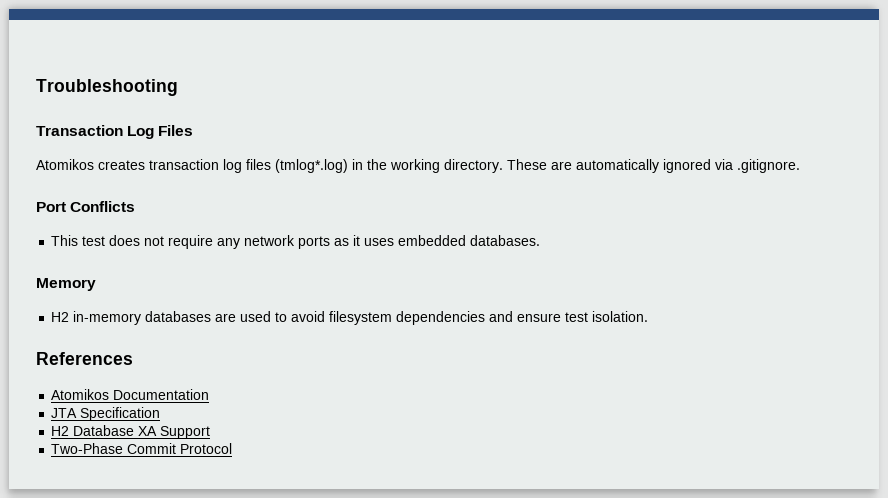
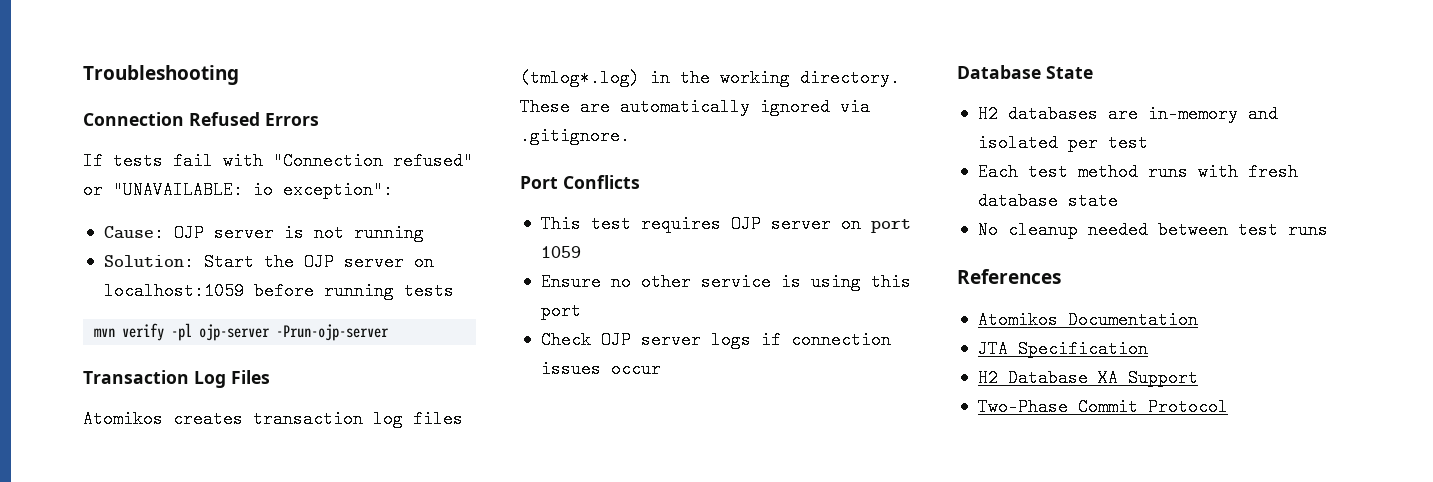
+ Connection Refused Errors
+ If tests fail with "Connection refused" or "UNAVAILABLE: io exception":
+ Cause: OJP server is not running
+ Solution: Start the OJP server on localhost:1059 before running tests
+ mvn verify -pl ojp-server -Prun-ojp-server
- This test does not require any network ports as it uses embedded databases.
- Memory
- H2 in-memory databases are used to avoid filesystem dependencies and ensure test isolation.
+ This test requires OJP server on port 1059
+ Ensure no other service is using this port
+ Check OJP server logs if connection issues occur
+ Database State
+ H2 databases are in-memory and isolated per test
+ Each test method runs with fresh database state
+ No cleanup needed between test runs

